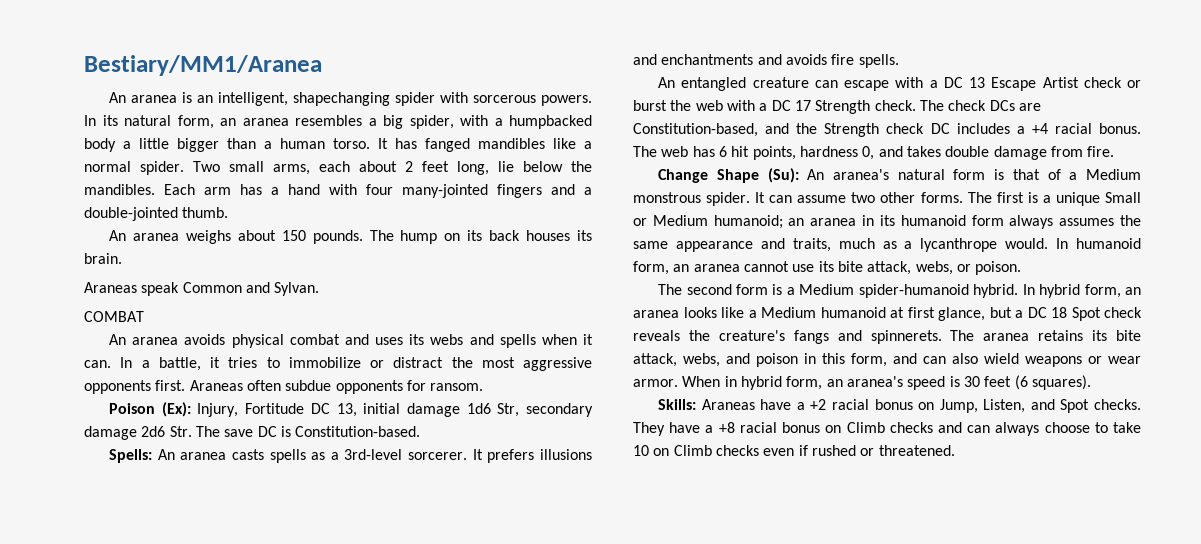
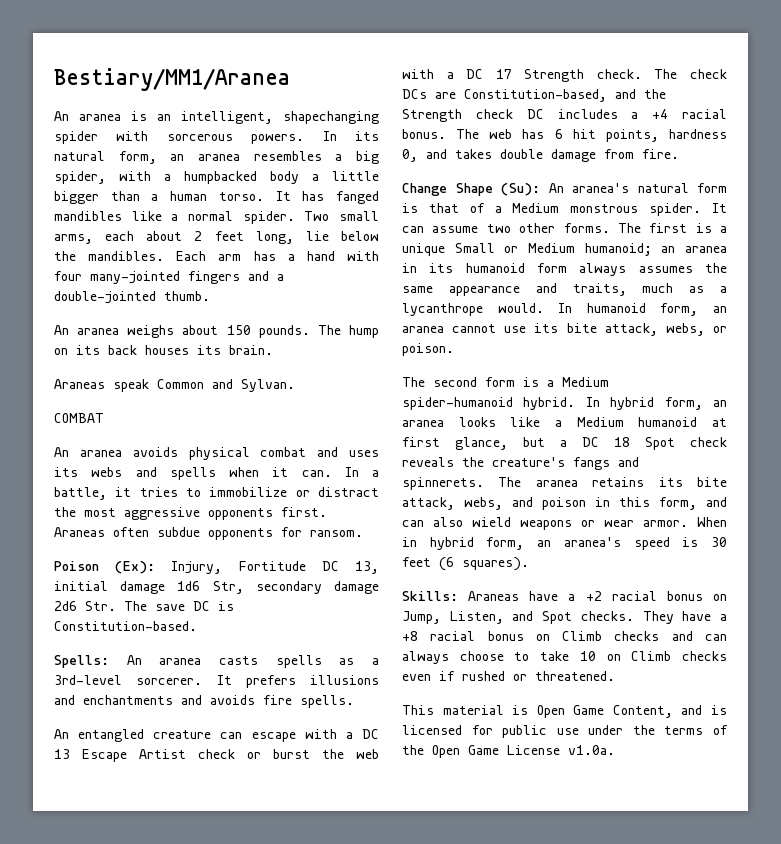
+ This material is Open Game Content, and is licensed for public use under the terms of the Open Game License v1.0a.

